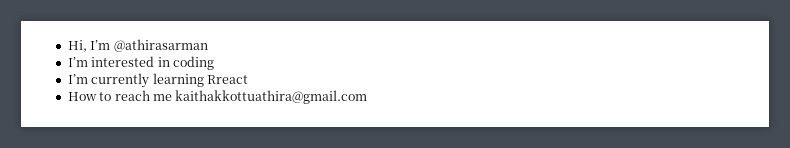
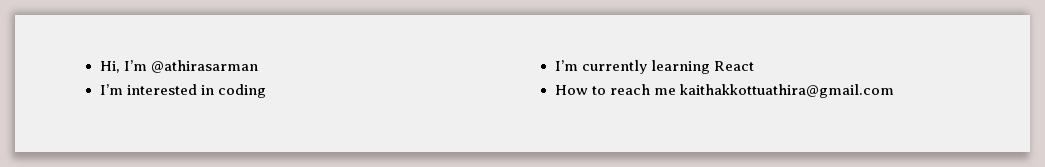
- I’m currently learning Rreact
+ I’m currently learning React

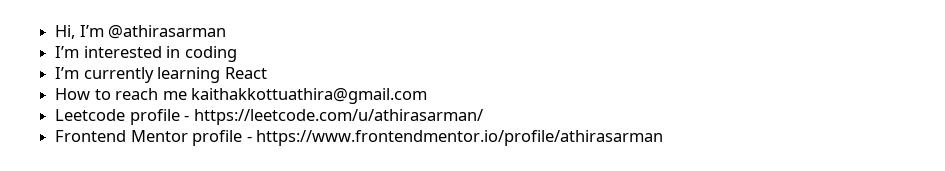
+ Leetcode profile - https://leetcode.com/u/athirasarman/
+ Frontend Mentor profile - https://www.frontendmentor.io/profile/athirasarman

